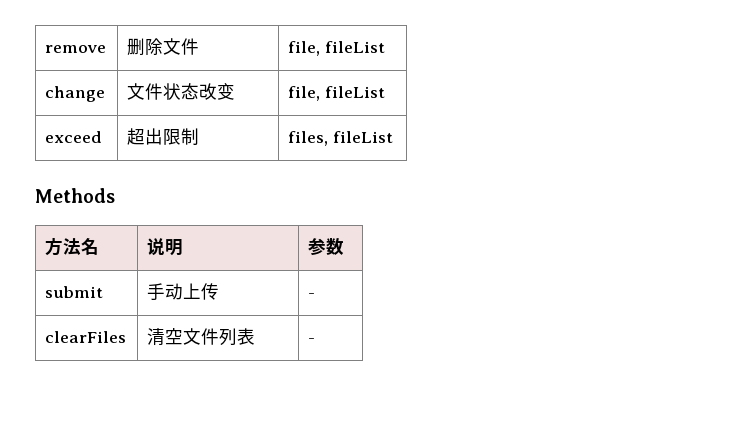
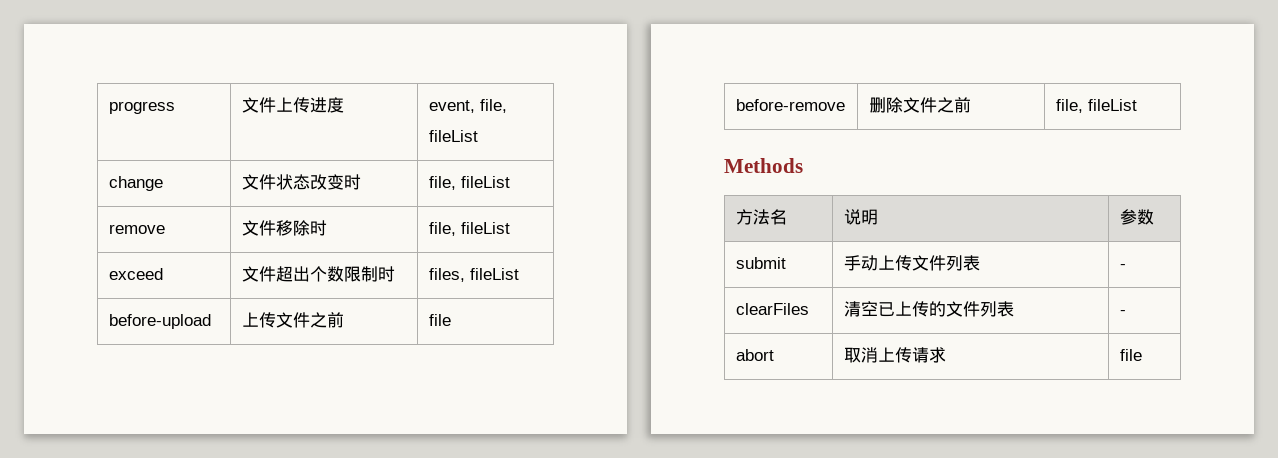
- remove | 删除文件 | file, fileList
+ progress | 文件上传进度 | event, file, fileList
- change | 文件状态改变 | file, fileList
+ change | 文件状态改变时 | file, fileList
+ remove | 文件移除时 | file, fileList
- exceed | 超出限制 | files, fileList
+ exceed | 文件超出个数限制时 | files, fileList
+ before-upload | 上传文件之前 | file
+ before-remove | 删除文件之前 | file, fileList
- submit | 手动上传 | -
+ submit | 手动上传文件列表 | -
- clearFiles | 清空文件列表 | -
+ clearFiles | 清空已上传的文件列表 | -
+ abort | 取消上传请求 | file

